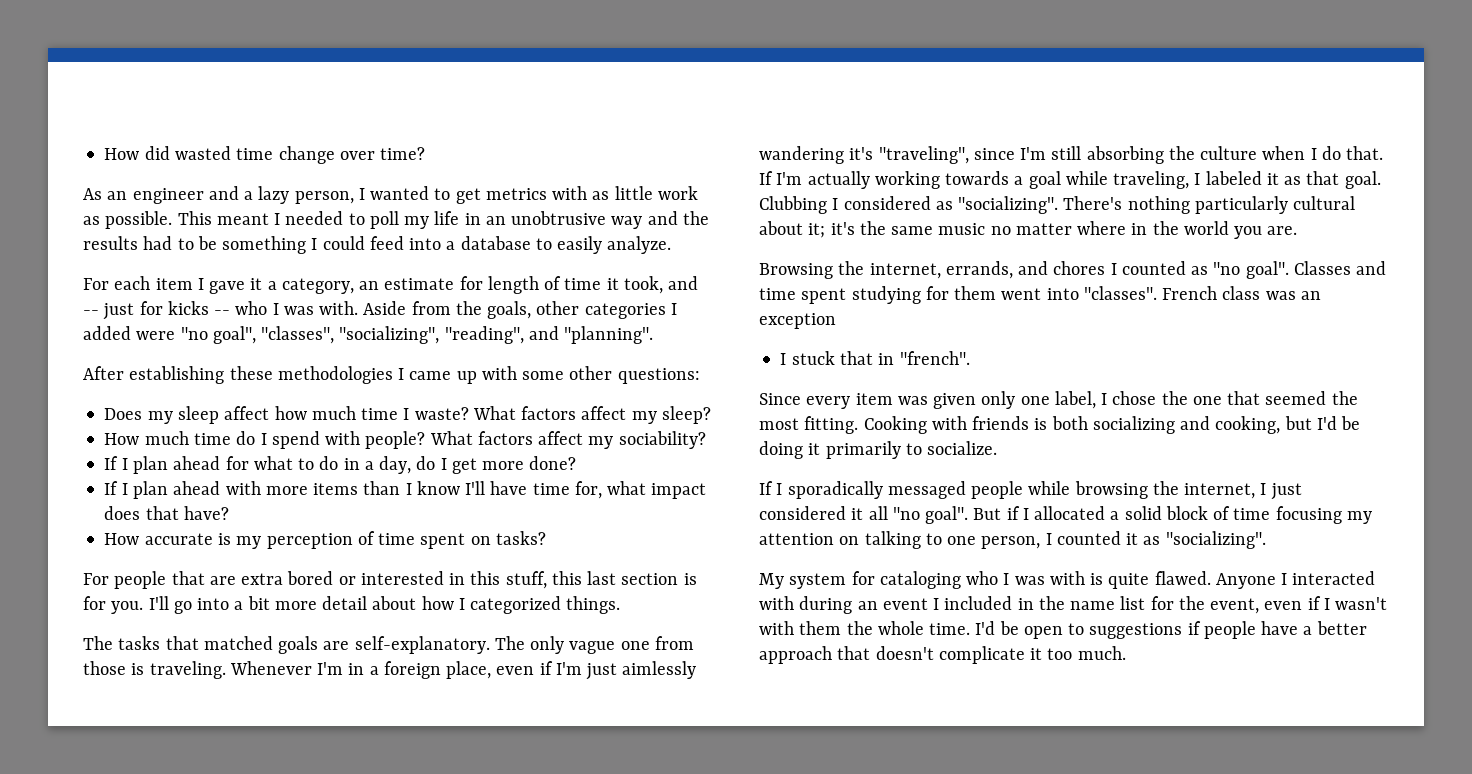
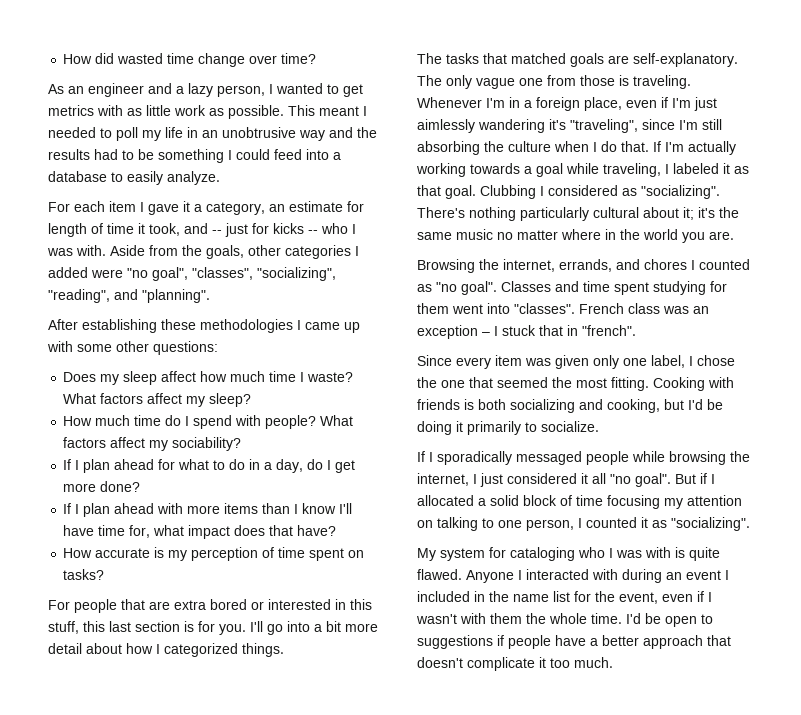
- French class was an exception
- I stuck that in "french".
+ French class was an exception – I stuck that in "french".

